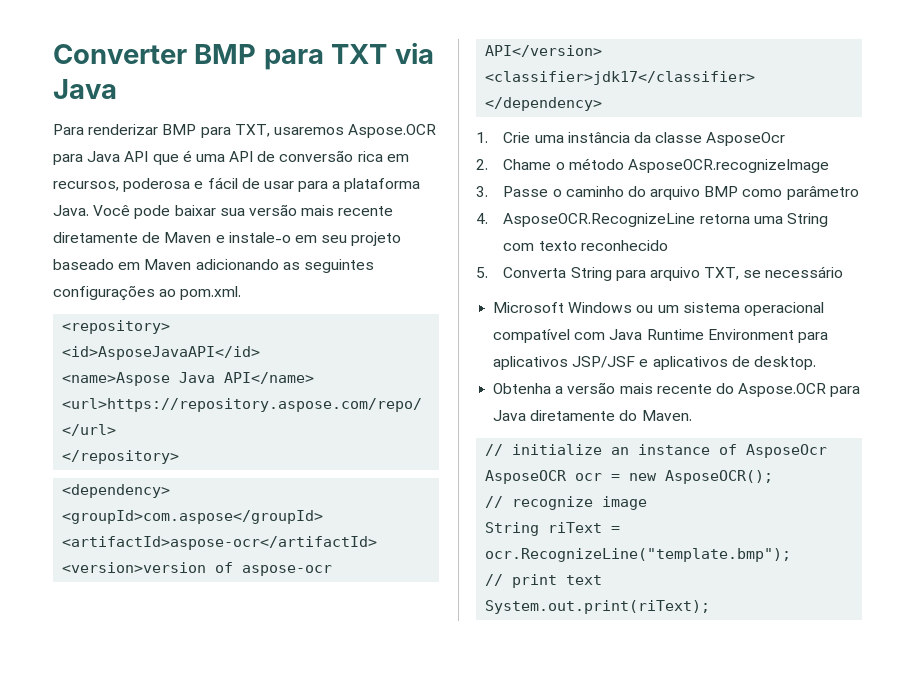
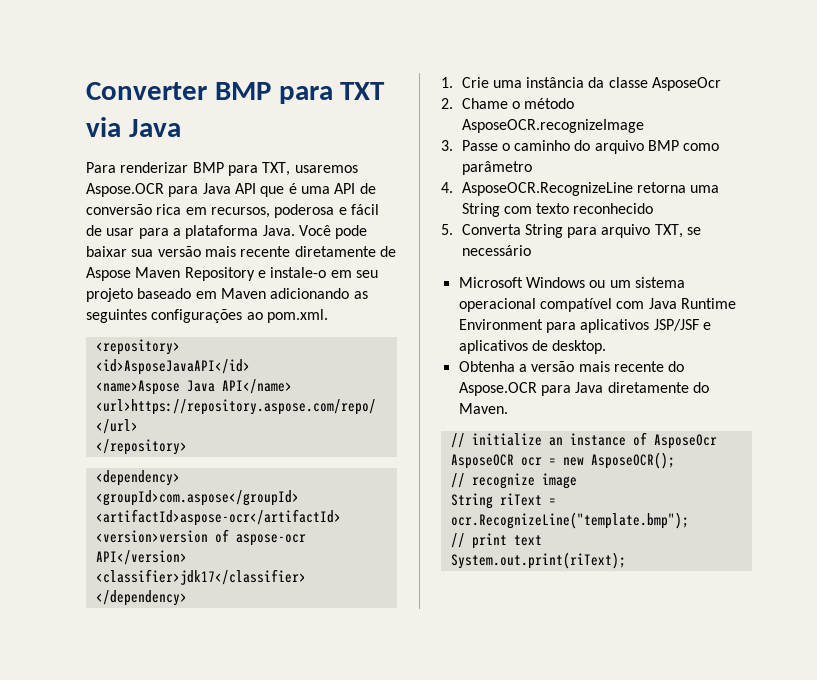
- Você pode baixar sua versão mais recente diretamente de Maven e instale-o em seu projeto baseado em Maven adicionando as seguintes configurações ao pom.xml.
+ Você pode baixar sua versão mais recente diretamente de Aspose Maven Repository e instale-o em seu projeto baseado em Maven adicionando as seguintes configurações ao pom.xml.

